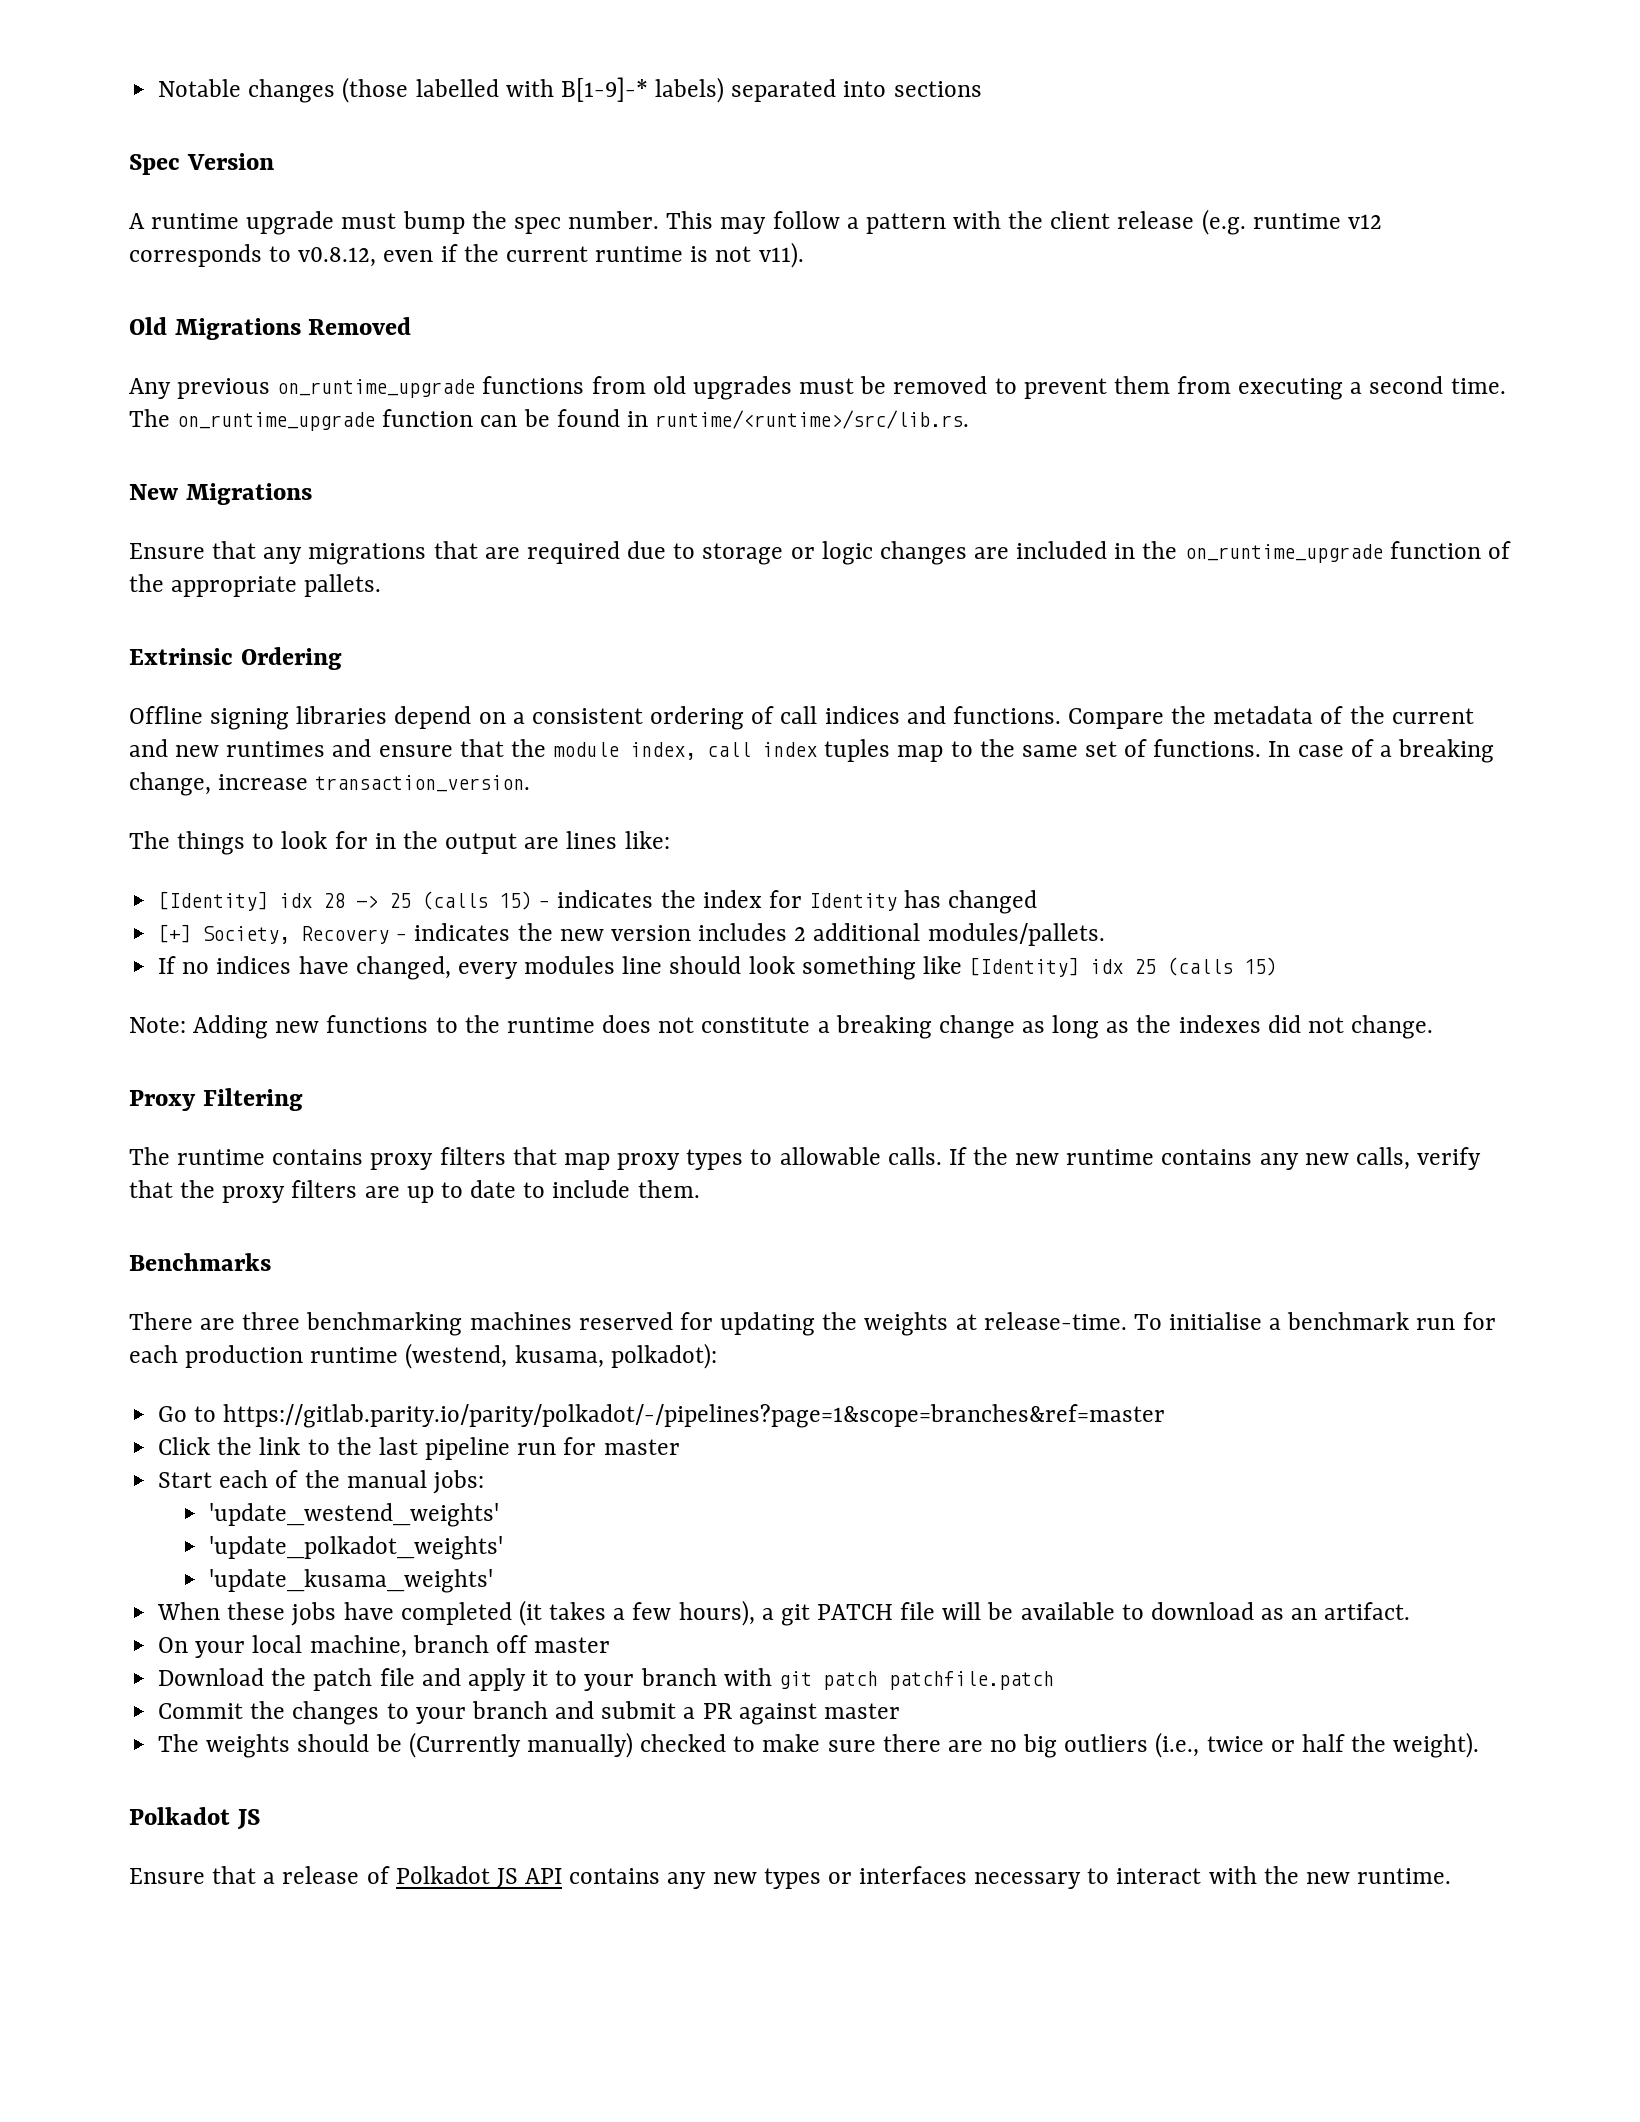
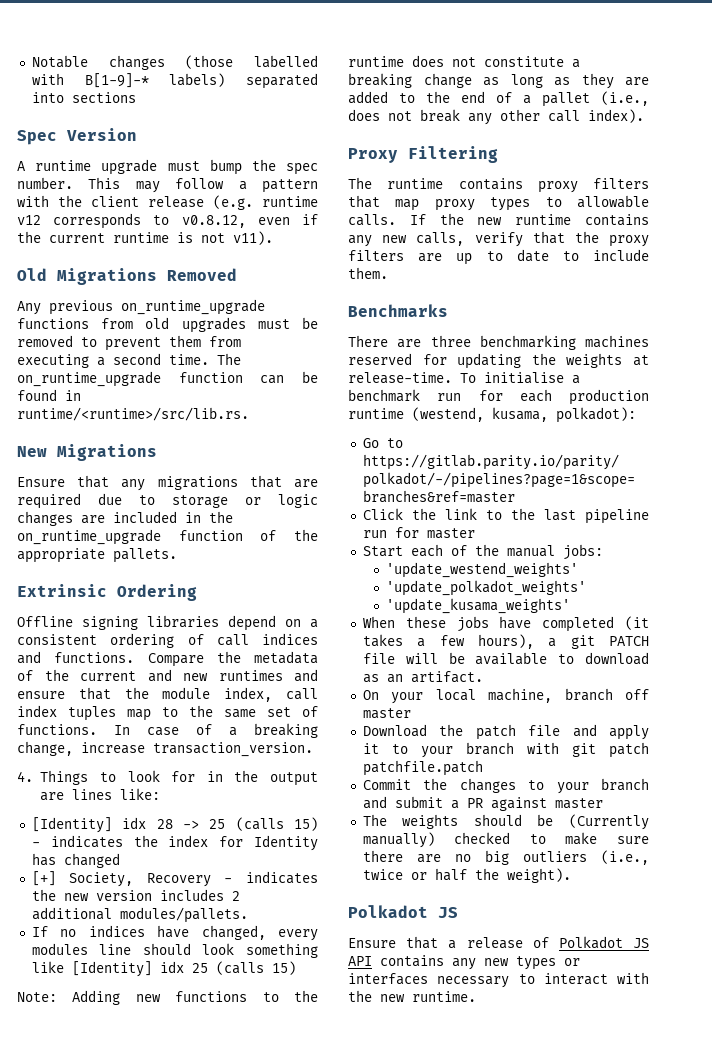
- The things to look for in the output are lines like:
+ 4. Things to look for in the output are lines like:
- Note: Adding new functions to the runtime does not constitute a breaking change as long as the indexes did not change.
+ Note: Adding new functions to the runtime does not constitute a breaking change as long as they are added to the end of a pallet (i.e., does not break any other call index).

